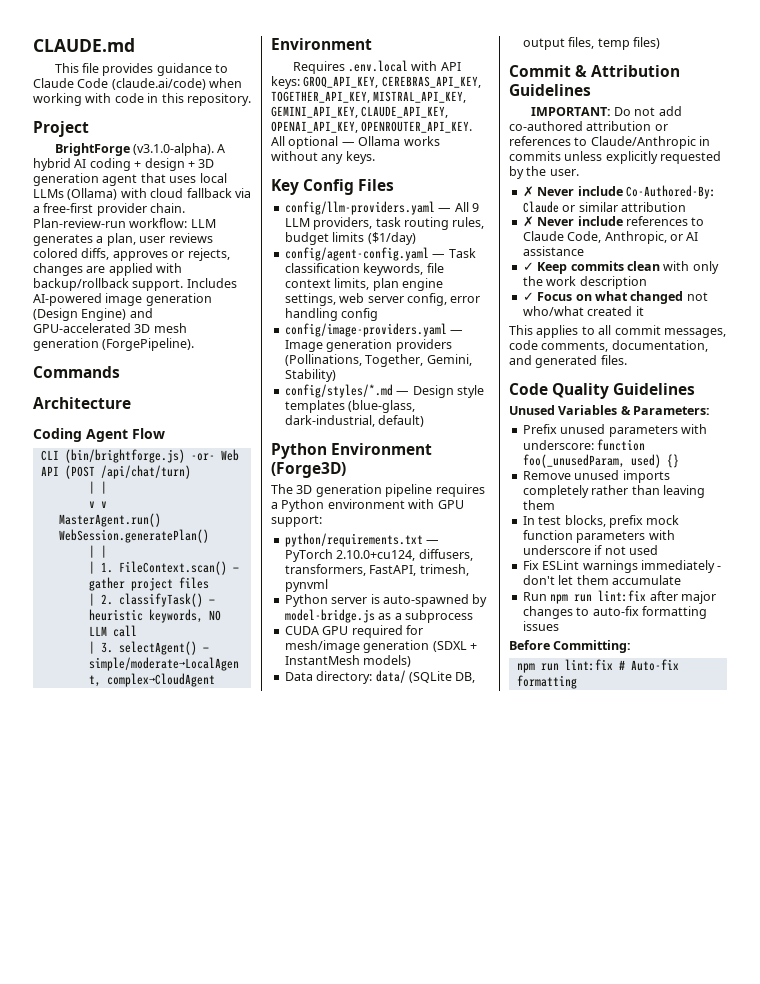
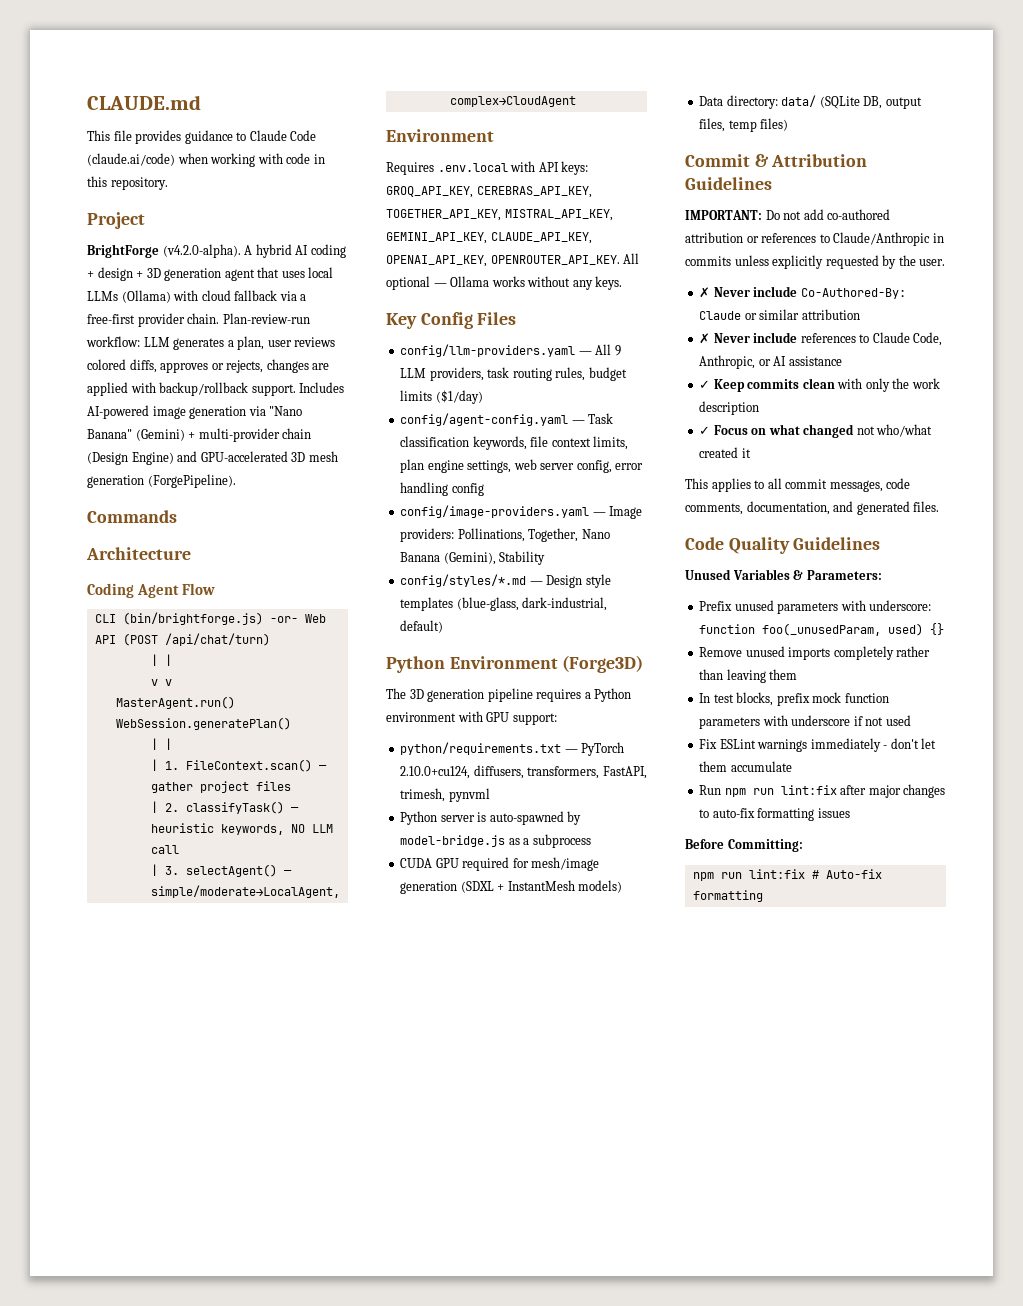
- BrightForge (v3.1.0-alpha). A hybrid AI coding + design + 3D generation agent that uses local LLMs (Ollama) with cloud fallback via a free-first provider chain.
+ BrightForge (v4.2.0-alpha). A hybrid AI coding + design + 3D generation agent that uses local LLMs (Ollama) with cloud fallback via a free-first provider chain.
- Includes AI-powered image generation (Design Engine) and GPU-accelerated 3D mesh generation (ForgePipeline).
+ Includes AI-powered image generation via "Nano Banana" (Gemini) + multi-provider chain (Design Engine) and GPU-accelerated 3D mesh generation (ForgePipeline).
- config/image-providers.yaml — Image generation providers (Pollinations, Together, Gemini, Stability)
+ config/image-providers.yaml — Image providers: Pollinations, Together, Nano Banana (Gemini), Stability

